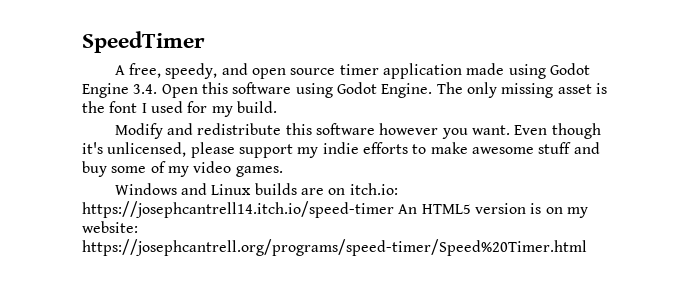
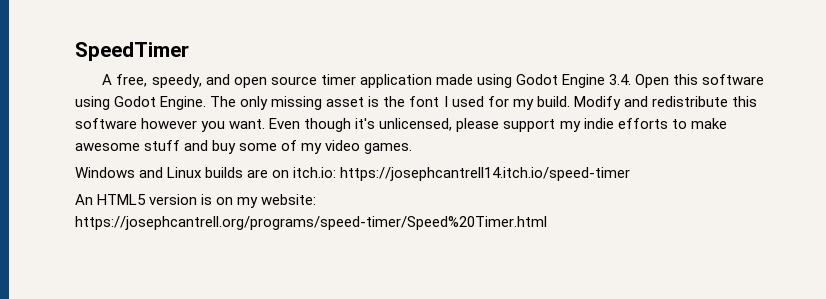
- The only missing asset is the font I used for my build.
- Modify and redistribute this software however you want.
+ The only missing asset is the font I used for my build. Modify and redistribute this software however you want.
- Windows and Linux builds are on itch.io: https://josephcantrell14.itch.io/speed-timer An HTML5 version is on my website: https://josephcantrell.org/programs/speed-timer/Speed%20Timer.html
+ Windows and Linux builds are on itch.io: https://josephcantrell14.itch.io/speed-timer
+ An HTML5 version is on my website: https://josephcantrell.org/programs/speed-timer/Speed%20Timer.html

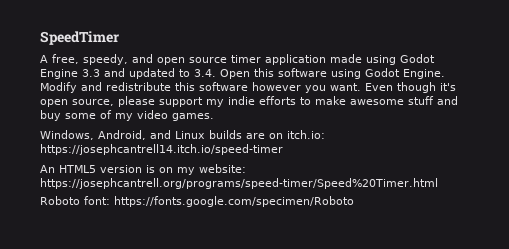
- A free, speedy, and open source timer application made using Godot Engine 3.4. Open this software using Godot Engine.
+ A free, speedy, and open source timer application made using Godot Engine 3.3 and updated to 3.4. Open this software using Godot Engine.
- The only missing asset is the font I used for my build.
- Even though it's unlicensed, please support my indie efforts to make awesome stuff and buy some of my video games.
+ Even though it's open source, please support my indie efforts to make awesome stuff and buy some of my video games.
- Windows and Linux builds are on itch.io: https://josephcantrell14.itch.io/speed-timer
+ Windows, Android, and Linux builds are on itch.io: https://josephcantrell14.itch.io/speed-timer
+ Roboto font: https://fonts.google.com/specimen/Roboto

